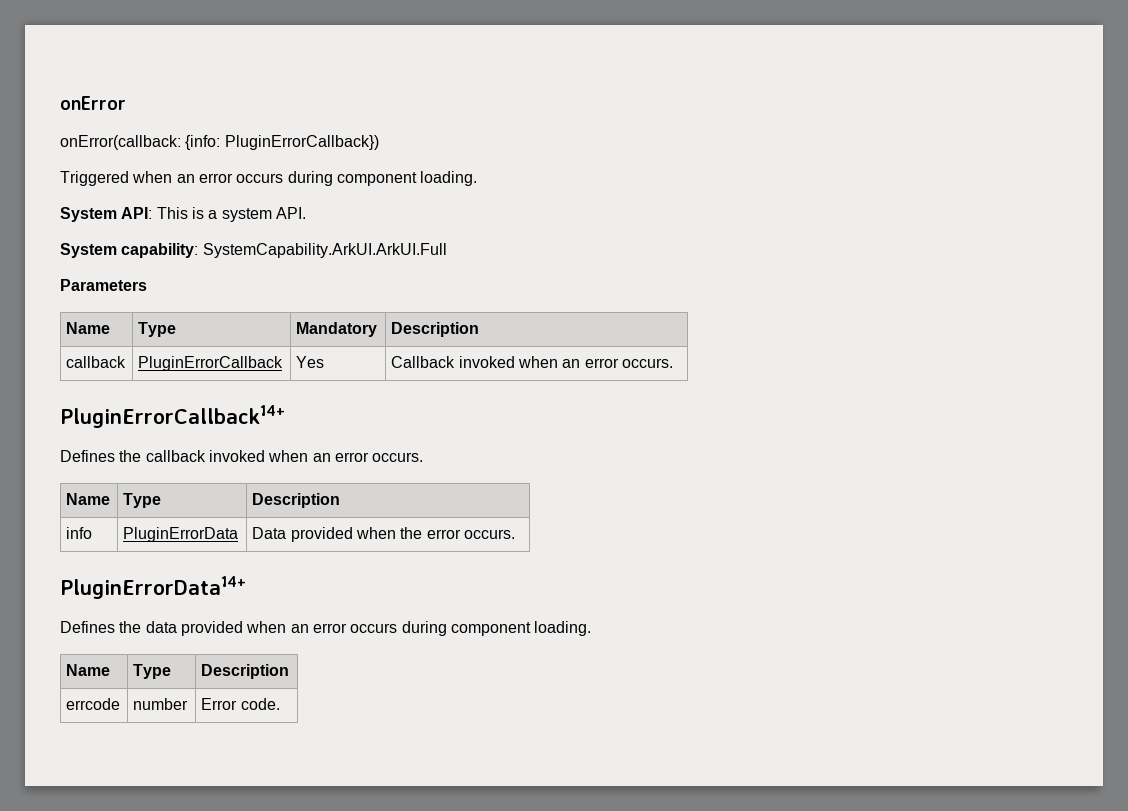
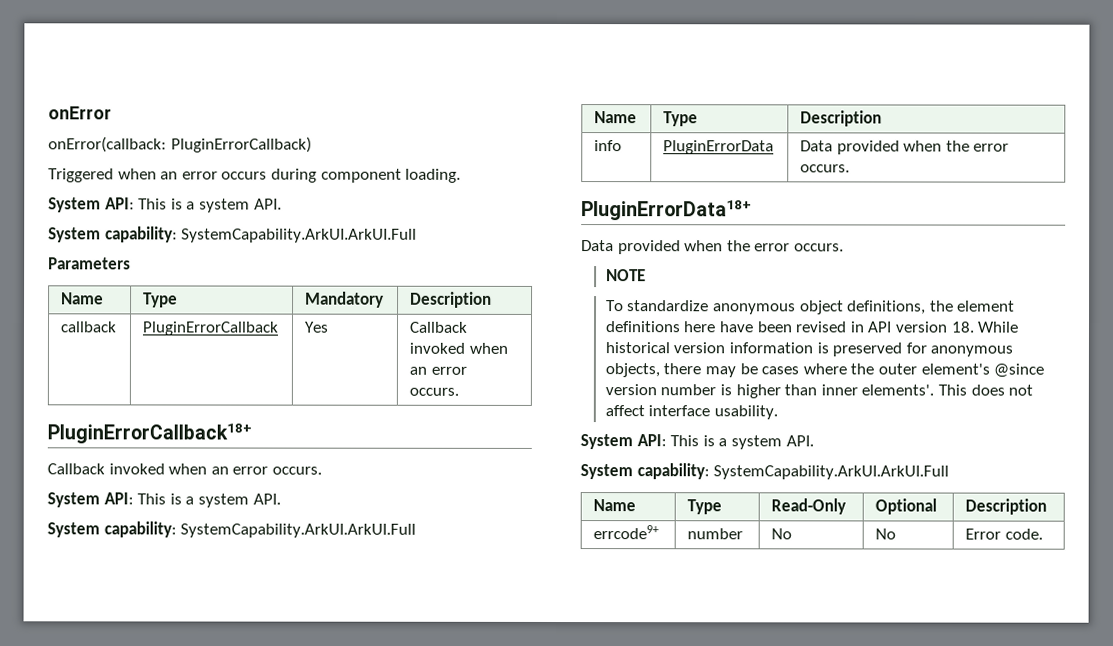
- onError(callback: {info: PluginErrorCallback})
+ onError(callback: PluginErrorCallback)
- PluginErrorCallback14+
- Defines the callback invoked when an error occurs.
+ PluginErrorCallback18+
+ Callback invoked when an error occurs.
+ System API: This is a system API.
+ System capability: SystemCapability.ArkUI.ArkUI.Full
- PluginErrorData14+
- Defines the data provided when an error occurs during component loading.
- Name | Type | Description
- errcode | number | Error code.
+ PluginErrorData18+
+ Data provided when the error occurs.
+ NOTE
+ To standardize anonymous object definitions, the element definitions here have been revised in API version 18. While historical version information is preserved for anonymous objects, there may be cases where the outer element's @since version number is higher than inner elements'. This does not affect interface usability.
+ System API: This is a system API.
+ System capability: SystemCapability.ArkUI.ArkUI.Full
+ Name | Type | Read-Only | Optional | Description
+ errcode9+ | number | No | No | Error code.

